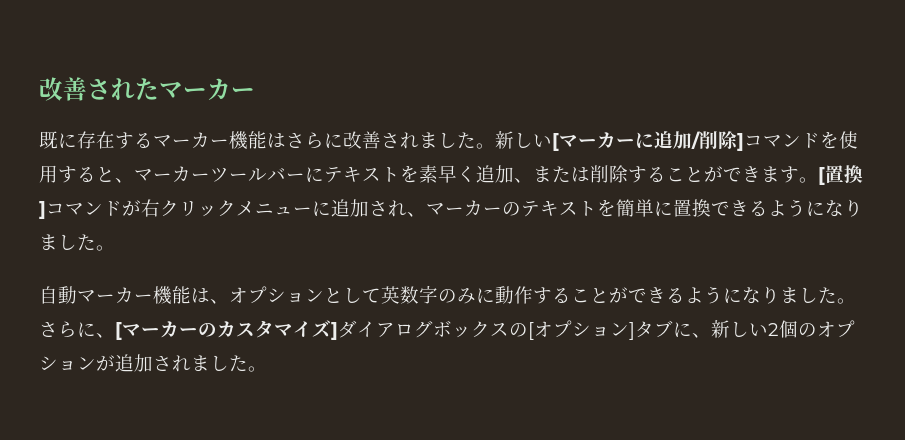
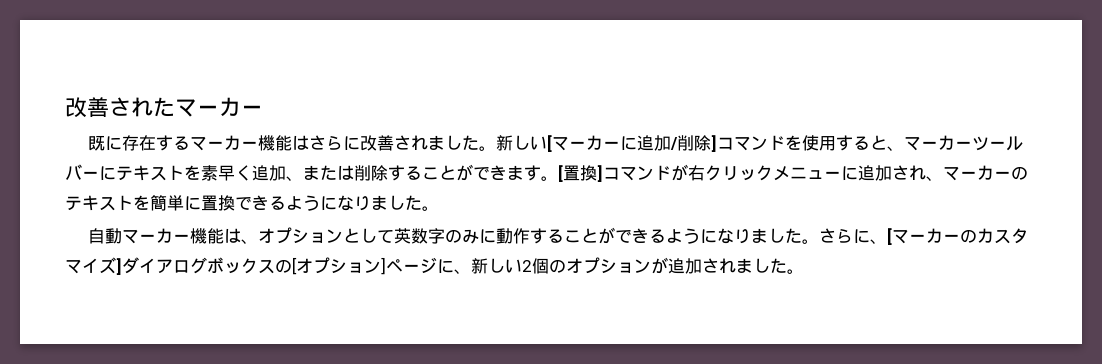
- さらに、[マーカーのカスタマイズ]ダイアログボックスの[オプション]タブに、新しい2個のオプションが追加されました。
+ さらに、[マーカーのカスタマイズ]ダイアログボックスの[オプション]ページに、新しい2個のオプションが追加されました。

